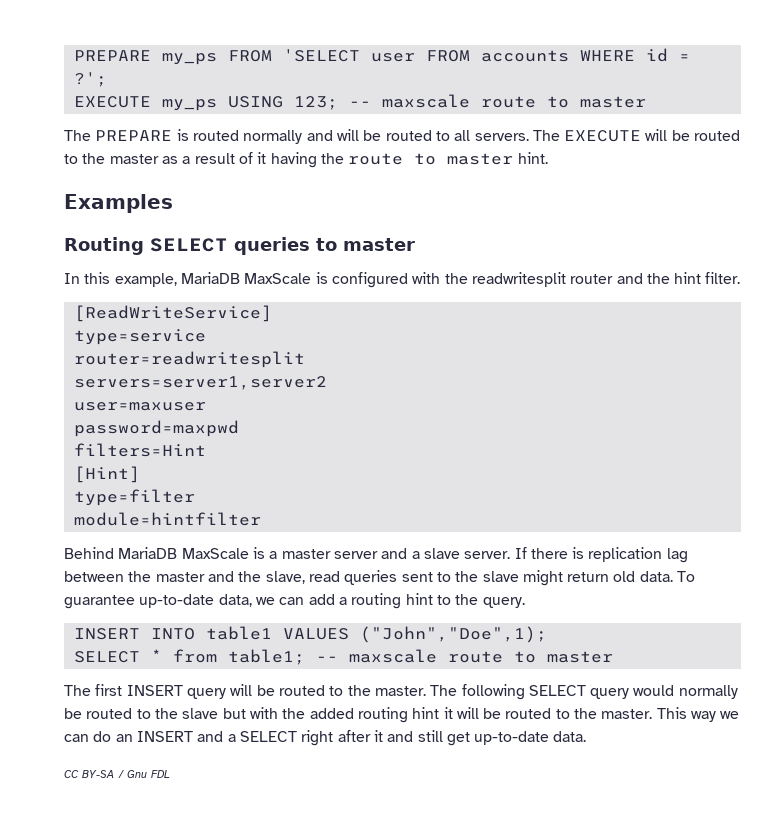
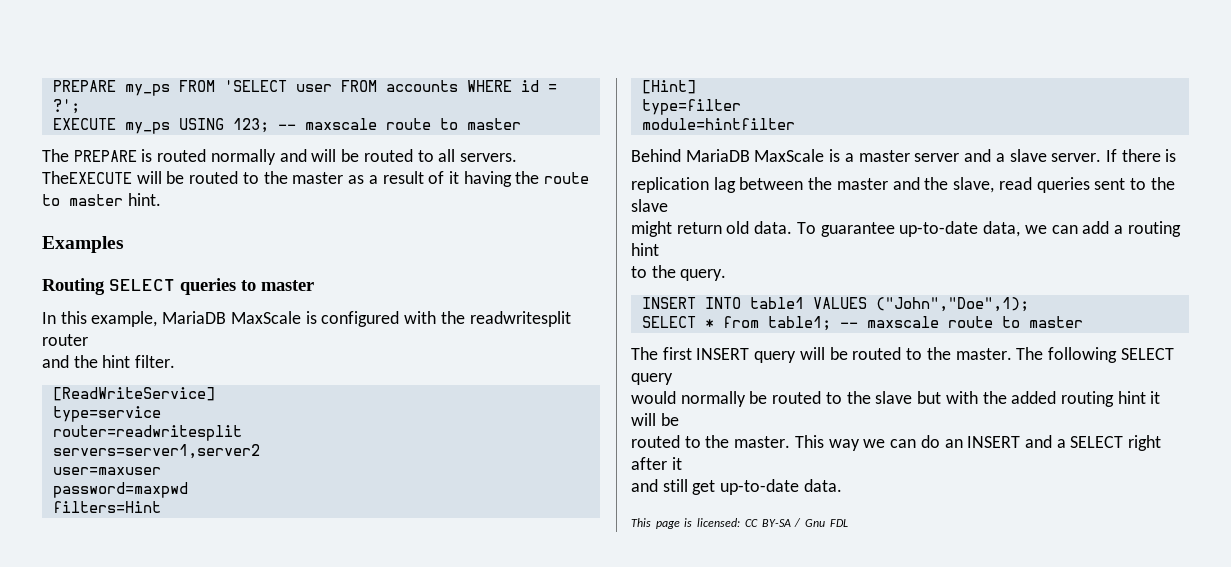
- The EXECUTE will be routed to the master as a result of it having the route to master hint.
+ TheEXECUTE will be routed to the master as a result of it having the route to master hint.
- In this example, MariaDB MaxScale is configured with the readwritesplit router and the hint filter.
+ In this example, MariaDB MaxScale is configured with the readwritesplit router
+ and the hint filter.
- If there is replication lag between the master and the slave, read queries sent to the slave might return old data.
+ If there is
+ replication lag between the master and the slave, read queries sent to the slave
+ might return old data.
- To guarantee up-to-date data, we can add a routing hint to the query.
+ To guarantee up-to-date data, we can add a routing hint
+ to the query.
- The following SELECT query would normally be routed to the slave but with the added routing hint it will be routed to the master.
+ The following SELECT query
+ would normally be routed to the slave but with the added routing hint it will be
+ routed to the master.
- This way we can do an INSERT and a SELECT right after it and still get up-to-date data.
+ This way we can do an INSERT and a SELECT right after it
+ and still get up-to-date data.
- CC BY-SA / Gnu FDL
+ This page is licensed: CC BY-SA / Gnu FDL

